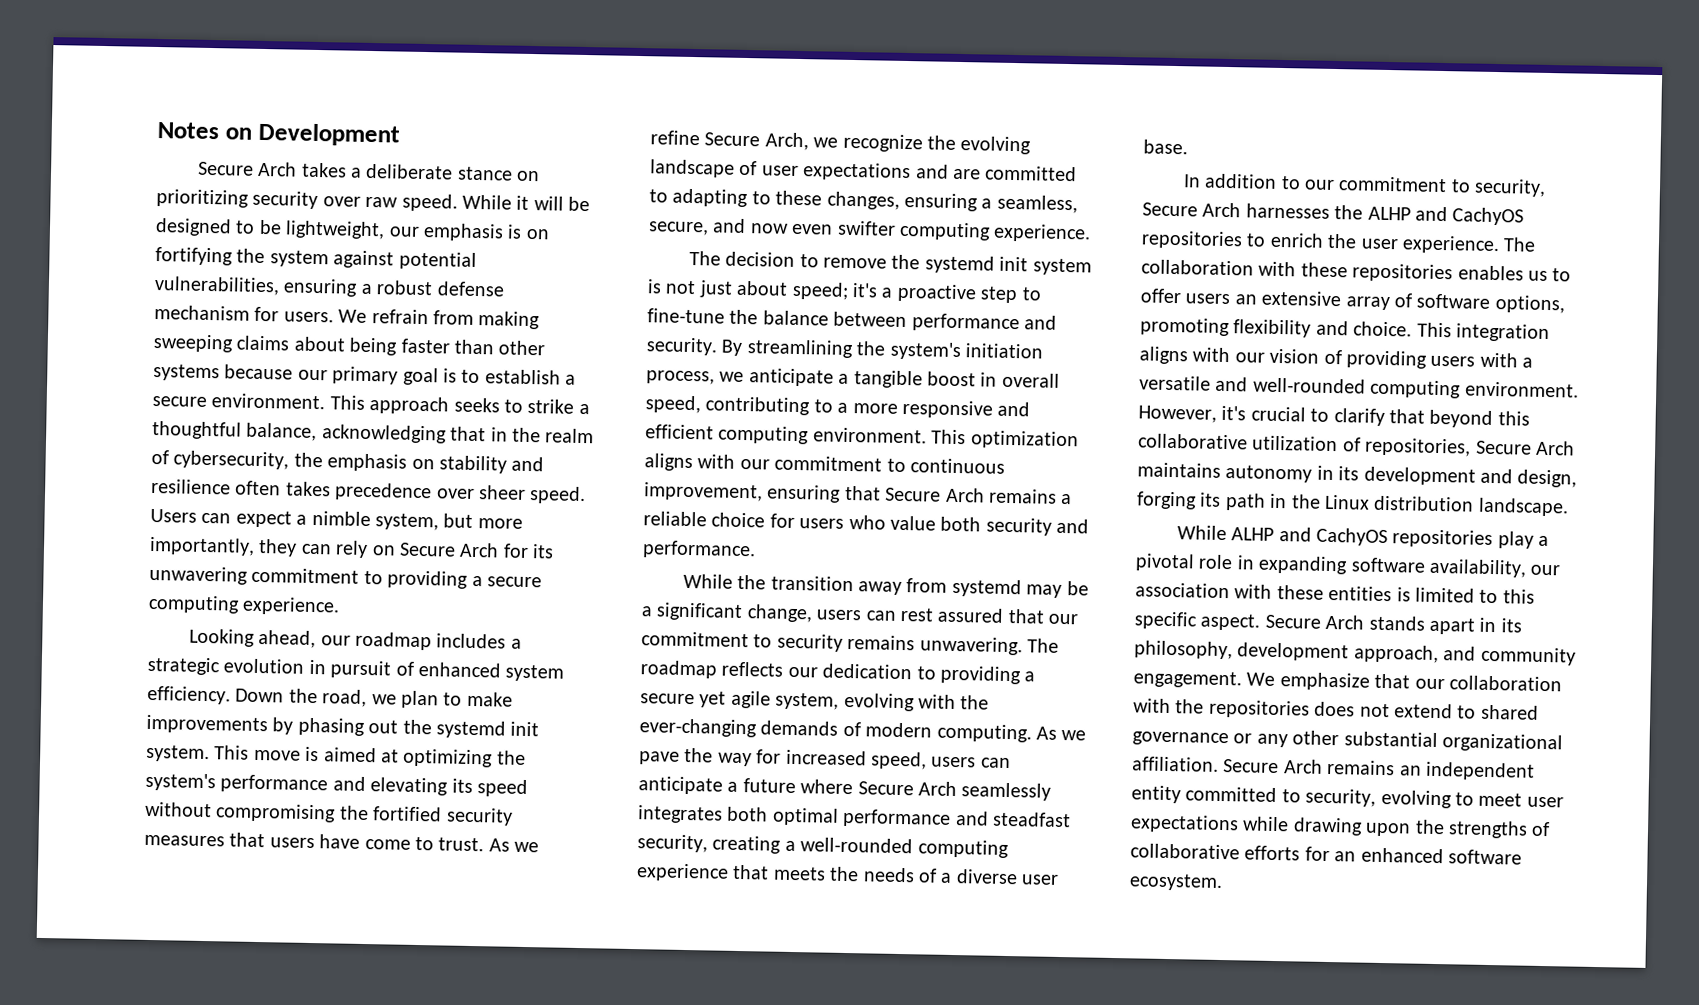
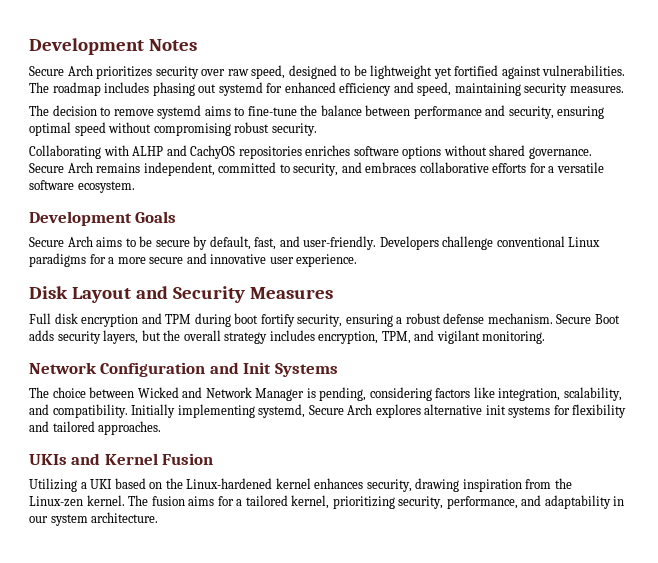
- Notes on Development
- Secure Arch takes a deliberate stance on prioritizing security over raw speed. While it will be designed to be lightweight, our emphasis is on fortifying the system against potential vulnerabilities, ensuring a robust defense mechanism for users. We refrain from making sweeping claims about being faster than other systems because our primary goal is to establish a secure environment. This approach seeks to strike a thoughtful balance, acknowledging that in the realm of cybersecurity, the emphasis on stability and resilience often takes precedence over sheer speed. Users can expect a nimble system, but more importantly, they can rely on Secure Arch for its unwavering commitment to providing a secure computing experience.
- Looking ahead, our roadmap includes a strategic evolution in pursuit of enhanced system efficiency. Down the road, we plan to make improvements by phasing out the systemd init system. This move is aimed at optimizing the system's performance and elevating its speed without compromising the fortified security measures that users have come to trust. As we refine Secure Arch, we recognize the evolving landscape of user expectations and are committed to adapting to these changes, ensuring a seamless, secure, and now even swifter computing experience.
- The decision to remove the systemd init system is not just about speed; it's a proactive step to fine-tune the balance between performance and security. By streamlining the system's initiation process, we anticipate a tangible boost in overall speed, contributing to a more responsive and efficient computing environment. This optimization aligns with our commitment to continuous improvement, ensuring that Secure Arch remains a reliable choice for users who value both security and performance.
- While the transition away from systemd may be a significant change, users can rest assured that our commitment to security remains unwavering. The roadmap reflects our dedication to providing a secure yet agile system, evolving with the ever-changing demands of modern computing. As we pave the way for increased speed, users can anticipate a future where Secure Arch seamlessly integrates both optimal performance and steadfast security, creating a well-rounded computing experience that meets the needs of a diverse user base.
- In addition to our commitment to security, Secure Arch harnesses the ALHP and CachyOS repositories to enrich the user experience. The collaboration with these repositories enables us to offer users an extensive array of software options, promoting flexibility and choice. This integration aligns with our vision of providing users with a versatile and well-rounded computing environment. However, it's crucial to clarify that beyond this collaborative utilization of repositories, Secure Arch maintains autonomy in its development and design, forging its path in the Linux distribution landscape.
- While ALHP and CachyOS repositories play a pivotal role in expanding software availability, our association with these entities is limited to this specific aspect. Secure Arch stands apart in its philosophy, development approach, and community engagement. We emphasize that our collaboration with the repositories does not extend to shared governance or any other substantial organizational affiliation. Secure Arch remains an independent entity committed to security, evolving to meet user expectations while drawing upon the strengths of collaborative efforts for an enhanced software ecosystem.
+ Development Notes
+ Secure Arch prioritizes security over raw speed, designed to be lightweight yet fortified against vulnerabilities. The roadmap includes phasing out systemd for enhanced efficiency and speed, maintaining security measures.
+ The decision to remove systemd aims to fine-tune the balance between performance and security, ensuring optimal speed without compromising robust security.
+ Collaborating with ALHP and CachyOS repositories enriches software options without shared governance. Secure Arch remains independent, committed to security, and embraces collaborative efforts for a versatile software ecosystem.
+ Development Goals
+ Secure Arch aims to be secure by default, fast, and user-friendly. Developers challenge conventional Linux paradigms for a more secure and innovative user experience.
+ Disk Layout and Security Measures
+ Full disk encryption and TPM during boot fortify security, ensuring a robust defense mechanism. Secure Boot adds security layers, but the overall strategy includes encryption, TPM, and vigilant monitoring.
+ Network Configuration and Init Systems
+ The choice between Wicked and Network Manager is pending, considering factors like integration, scalability, and compatibility. Initially implementing systemd, Secure Arch explores alternative init systems for flexibility and tailored approaches.
+ UKIs and Kernel Fusion
+ Utilizing a UKI based on the Linux-hardened kernel enhances security, drawing inspiration from the Linux-zen kernel. The fusion aims for a tailored kernel, prioritizing security, performance, and adaptability in our system architecture.

